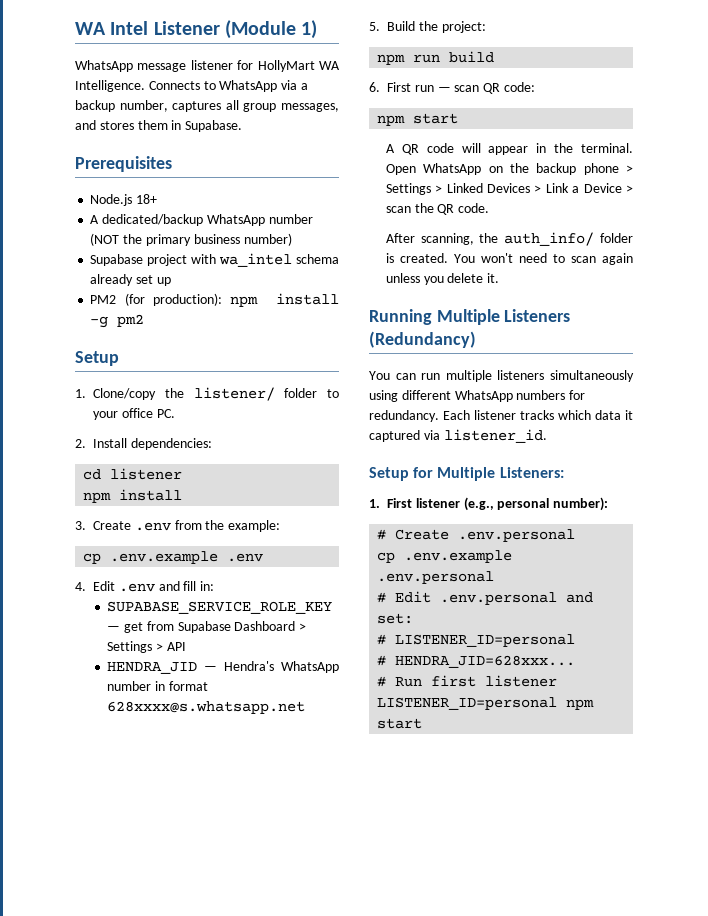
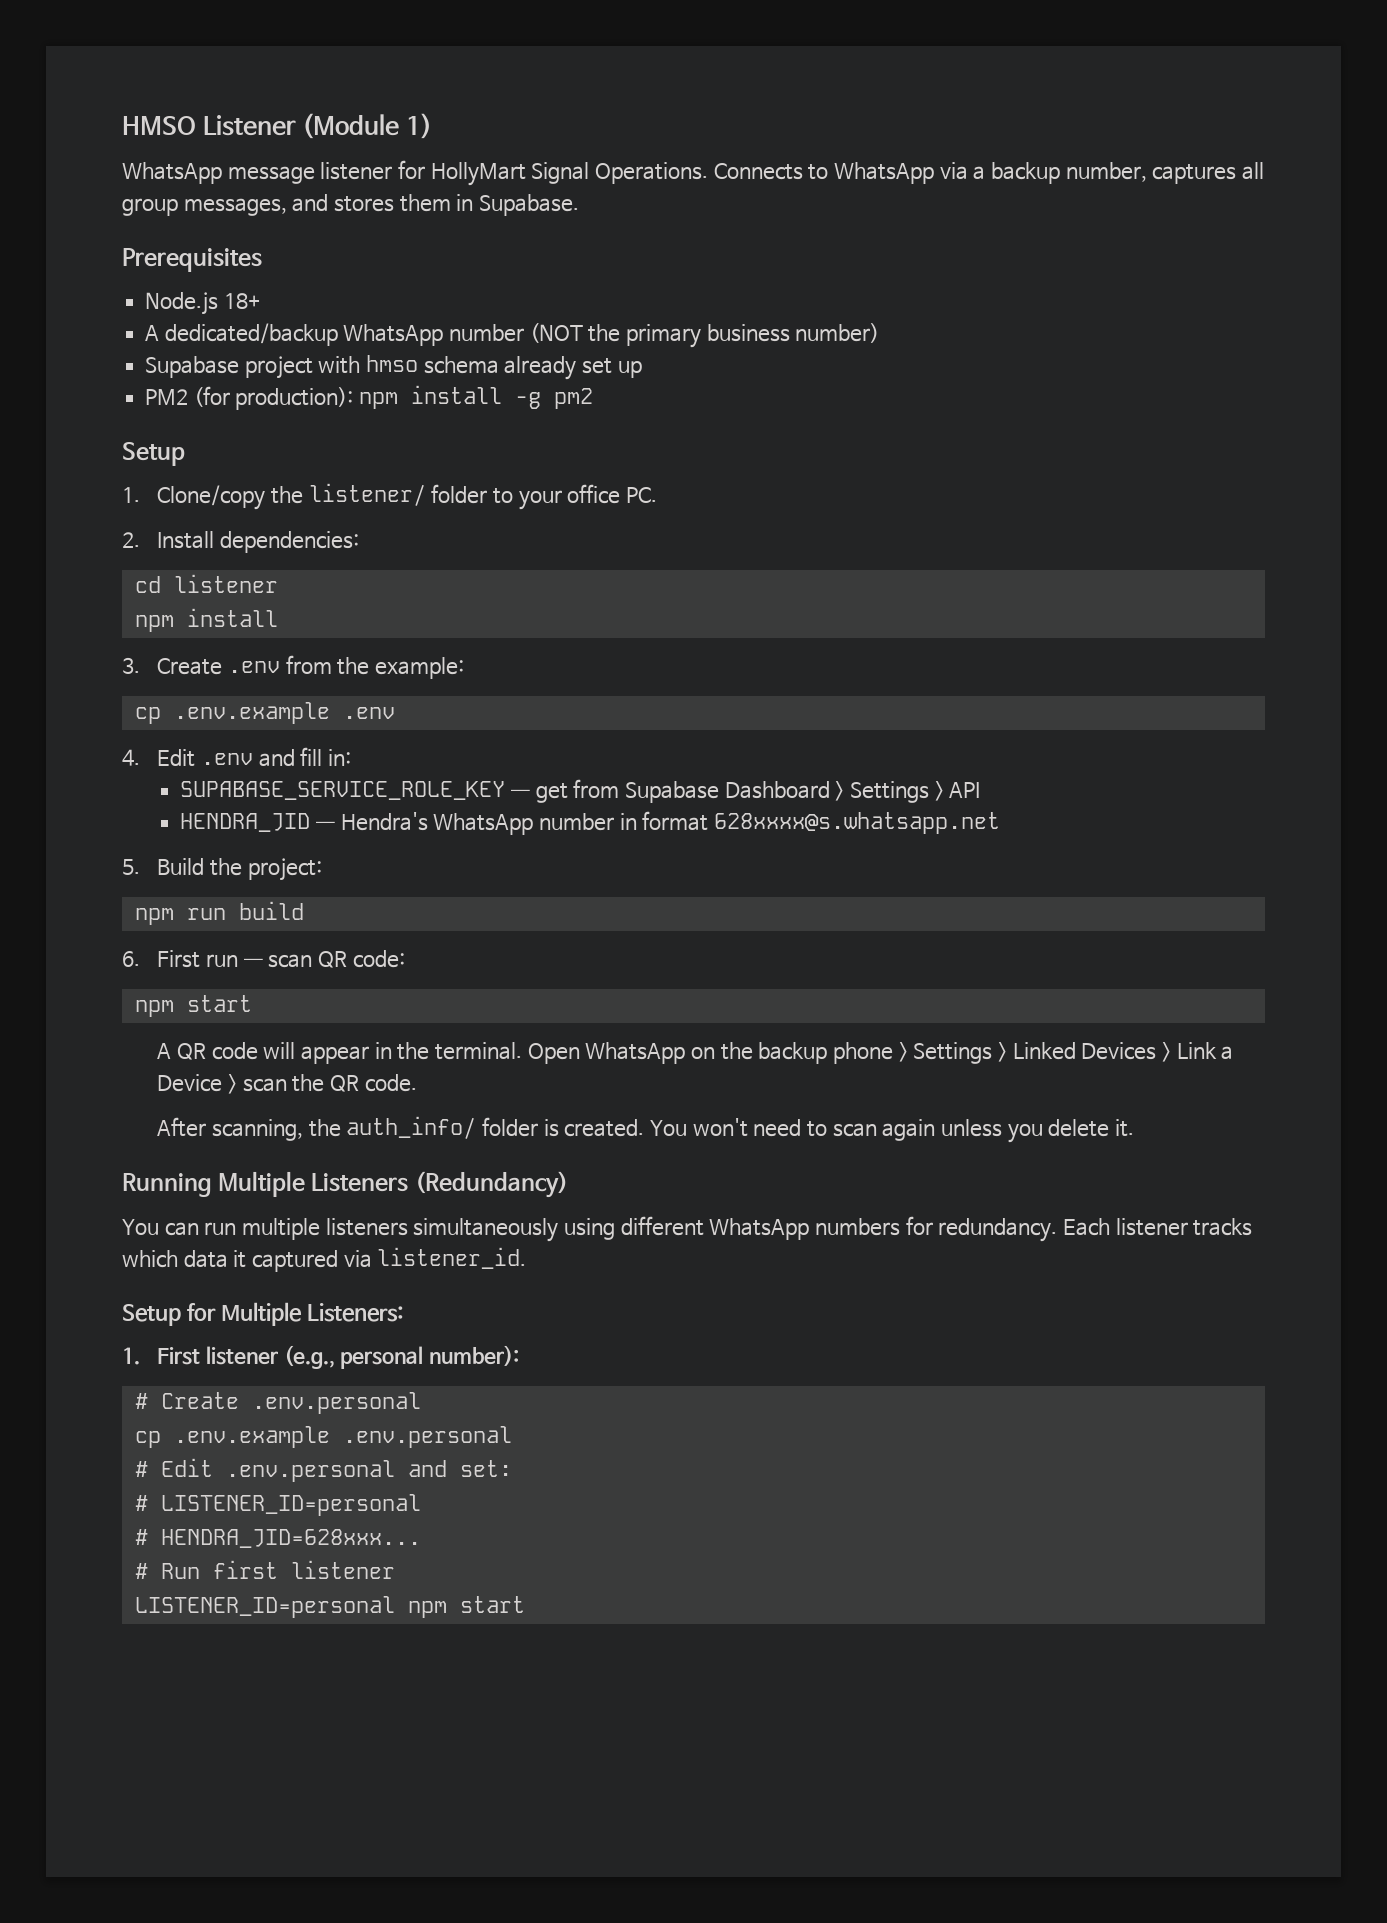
- WA Intel Listener (Module 1)
+ HMSO Listener (Module 1)
- WhatsApp message listener for HollyMart WA Intelligence.
+ WhatsApp message listener for HollyMart Signal Operations.
- Supabase project with wa_intel schema already set up
+ Supabase project with hmso schema already set up

